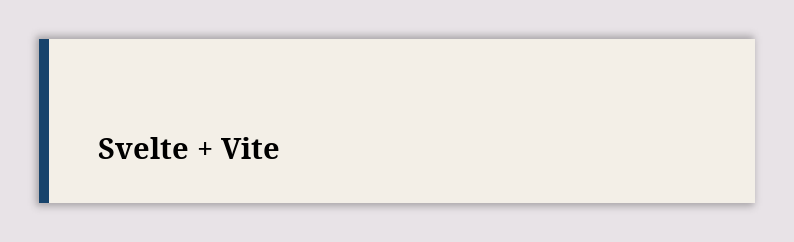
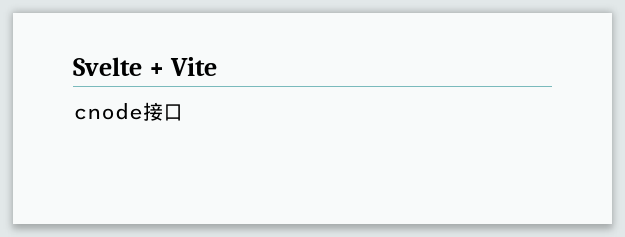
+ cnode接口

